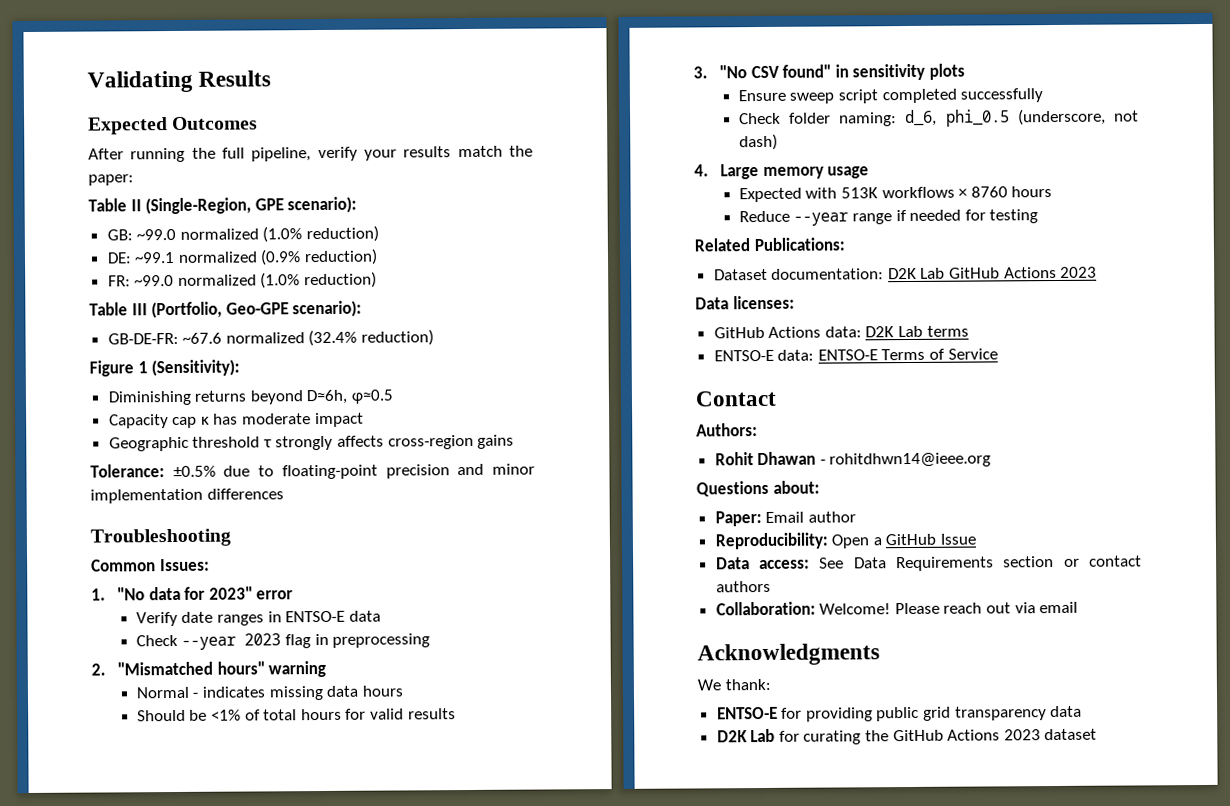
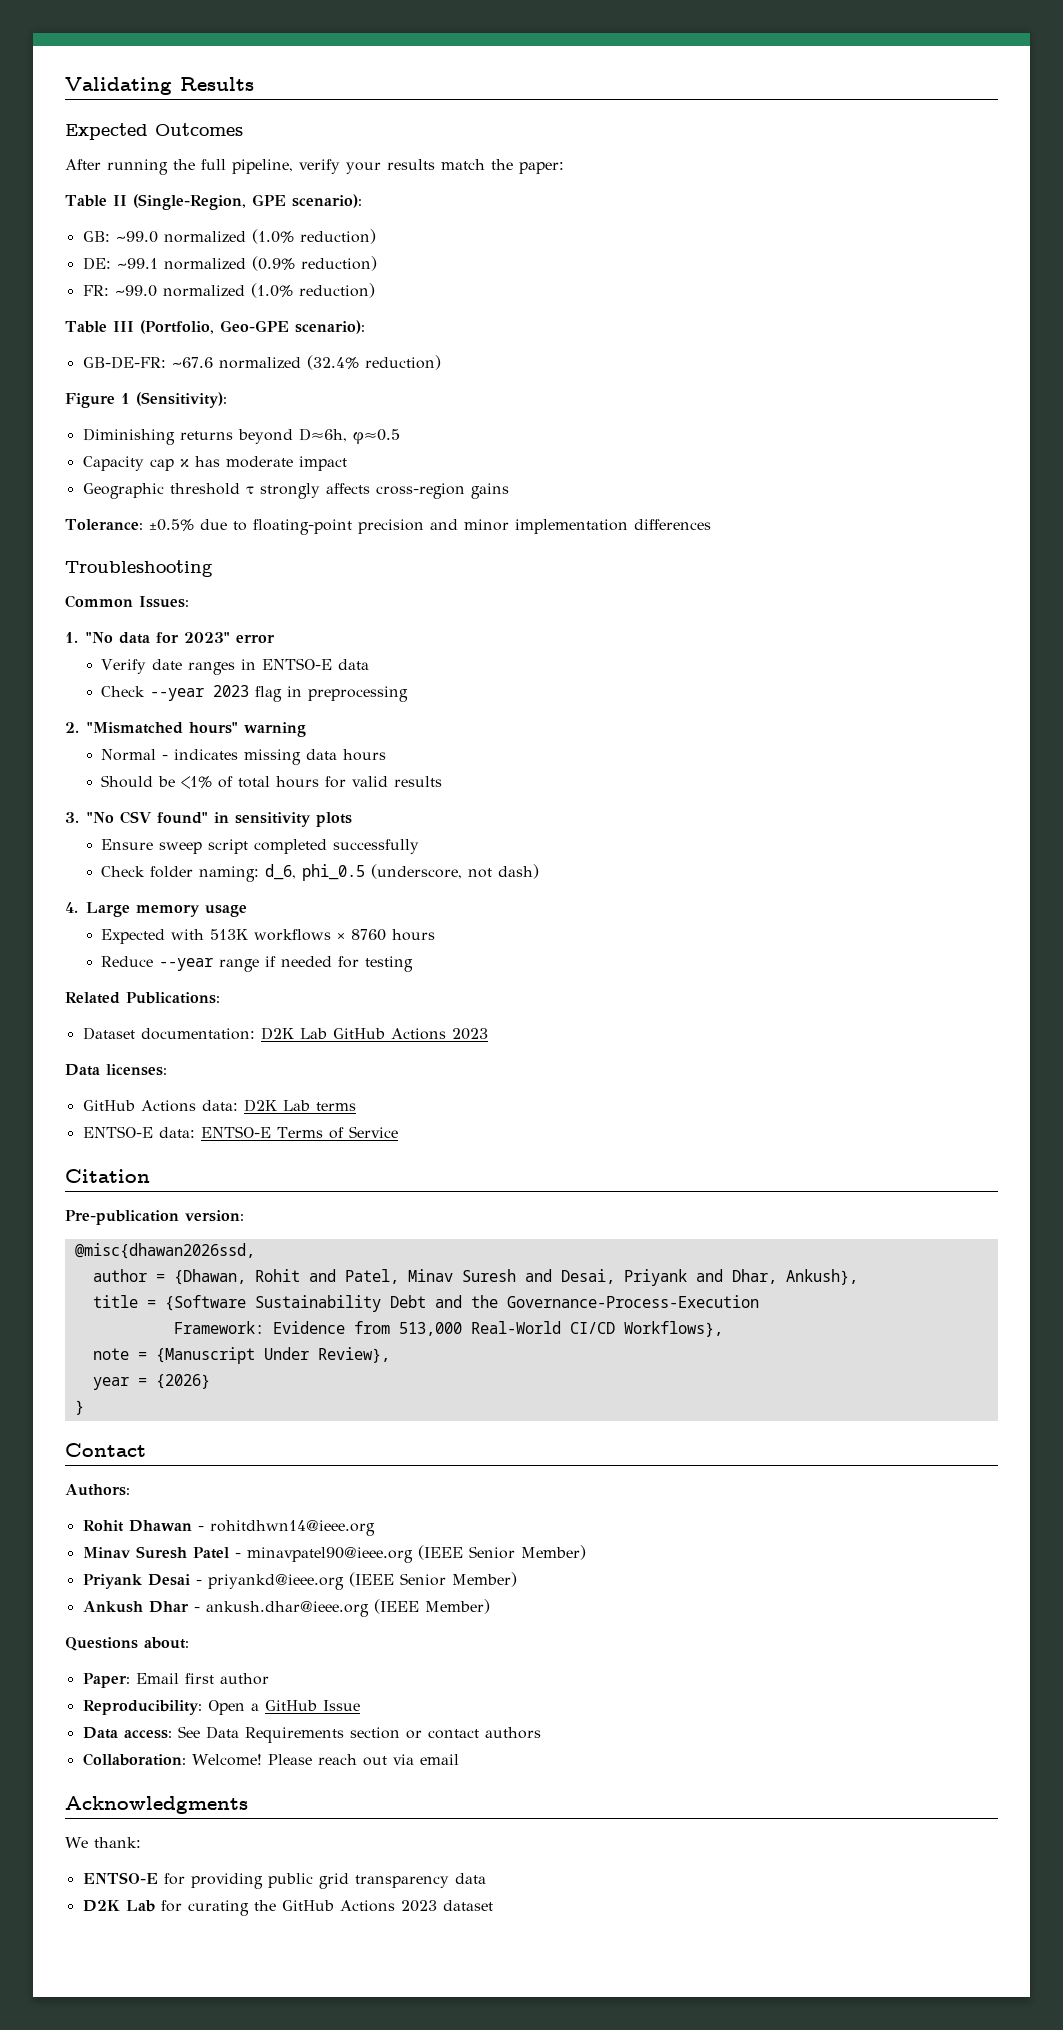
+ Citation
+ Pre-publication version:
+ @misc{dhawan2026ssd,
+ author = {Dhawan, Rohit and Patel, Minav Suresh and Desai, Priyank and Dhar, Ankush},
+ title = {Software Sustainability Debt and the Governance-Process-Execution
+ Framework: Evidence from 513,000 Real-World CI/CD Workflows},
+ note = {Manuscript Under Review},
+ year = {2026}
+ }
+ Minav Suresh Patel - minavpatel90@ieee.org (IEEE Senior Member)
+ Priyank Desai - priyankd@ieee.org (IEEE Senior Member)
+ Ankush Dhar - ankush.dhar@ieee.org (IEEE Member)
- Paper: Email author
+ Paper: Email first author

